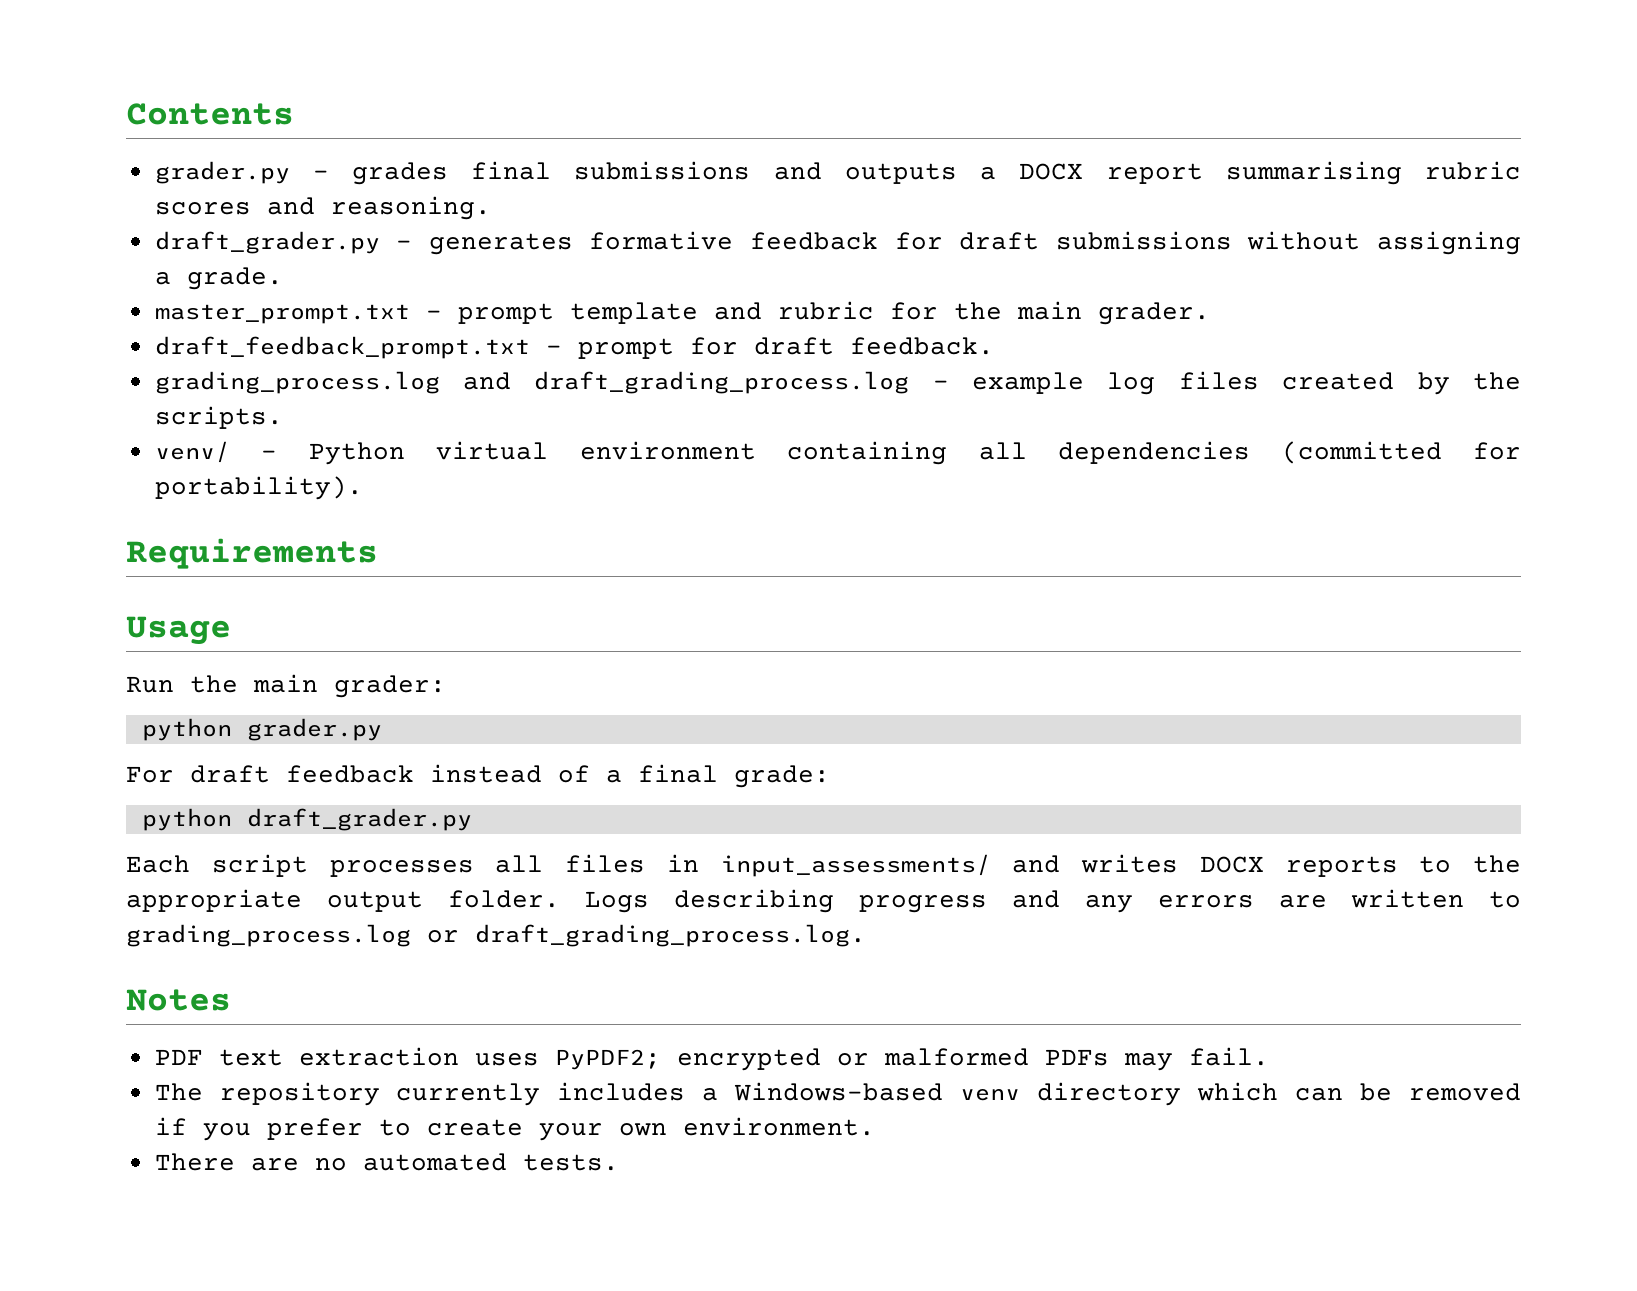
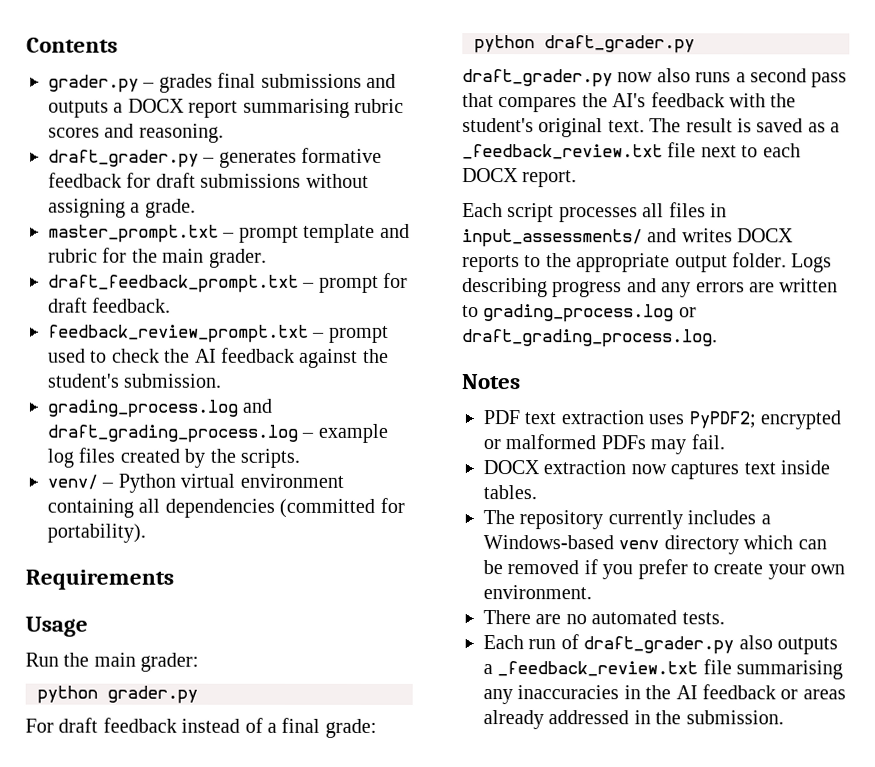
+ feedback_review_prompt.txt – prompt used to check the AI feedback against the student's submission.
+ draft_grader.py now also runs a second pass that compares the AI's feedback with the student's original text. The result is saved as a _feedback_review.txt file next to each DOCX report.
+ DOCX extraction now captures text inside tables.
+ Each run of draft_grader.py also outputs a _feedback_review.txt file summarising any inaccuracies in the AI feedback or areas already addressed in the submission.

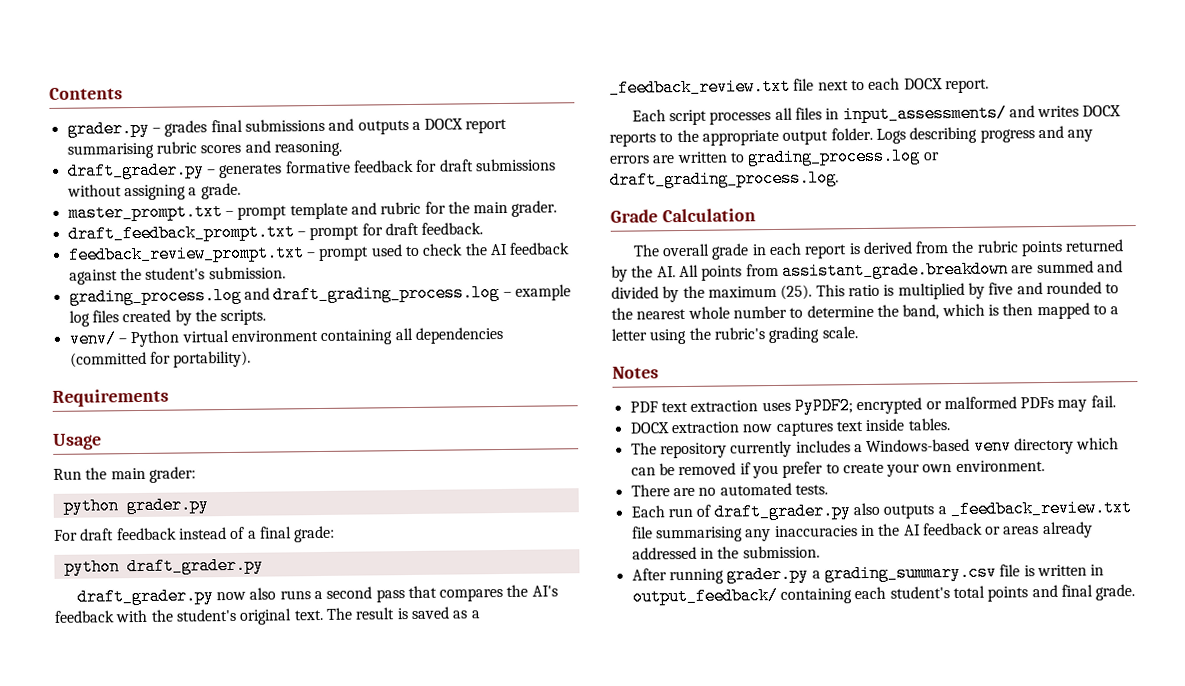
+ Grade Calculation
+ The overall grade in each report is derived from the rubric points returned by the AI. All points from assistant_grade.breakdown are summed and divided by the maximum (25). This ratio is multiplied by five and rounded to the nearest whole number to determine the band, which is then mapped to a letter using the rubric's grading scale.
+ After running grader.py a grading_summary.csv file is written in output_feedback/ containing each student's total points and final grade.

